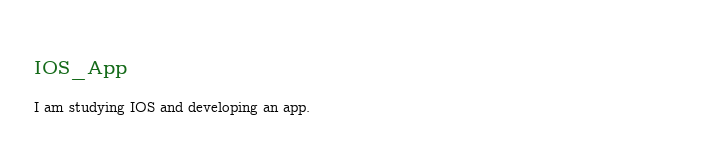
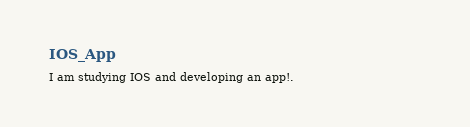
- I am studying IOS and developing an app.
+ I am studying IOS and developing an app!.

